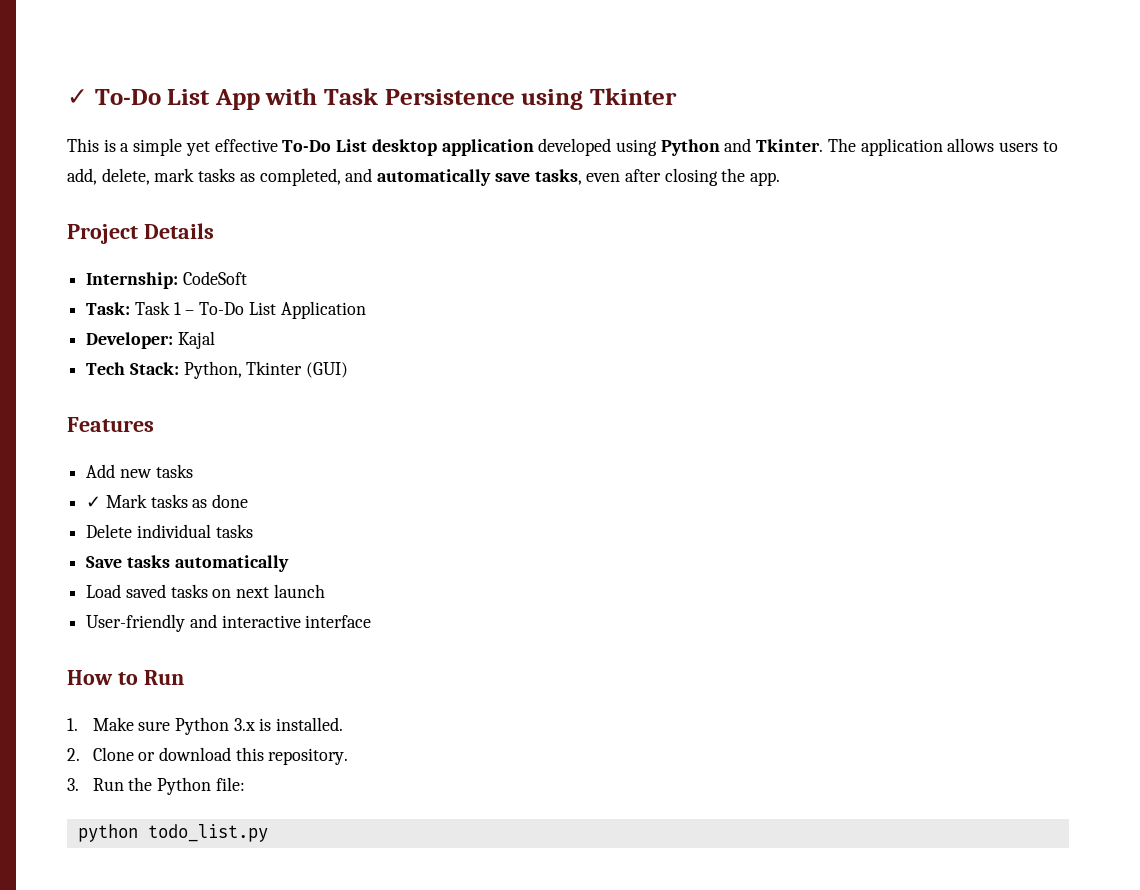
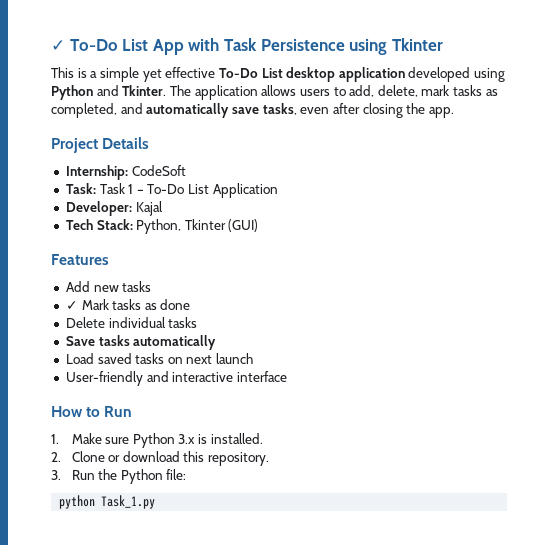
- python todo_list.py
+ python Task_1.py

